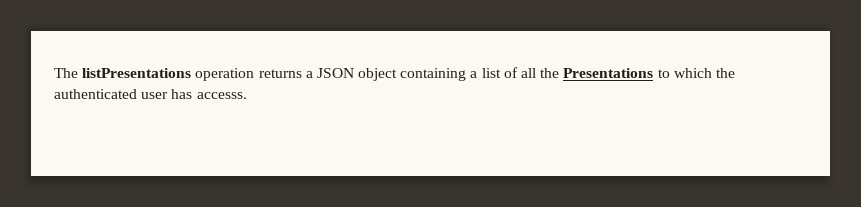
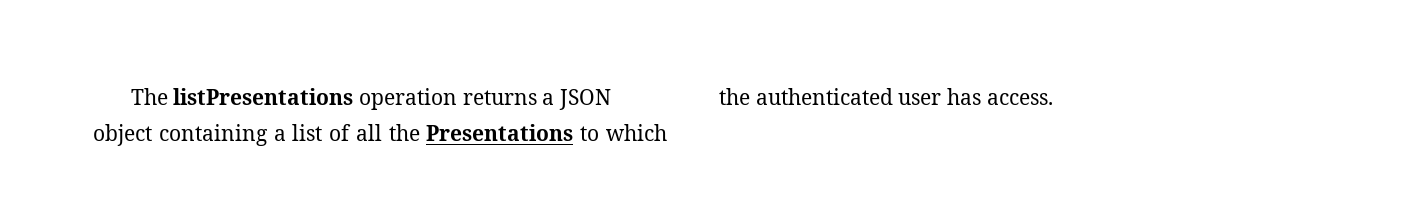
- The listPresentations operation returns a JSON object containing a list of all the Presentations to which the authenticated user has accesss.
+ The listPresentations operation returns a JSON object containing a list of all the Presentations to which the authenticated user has access.

